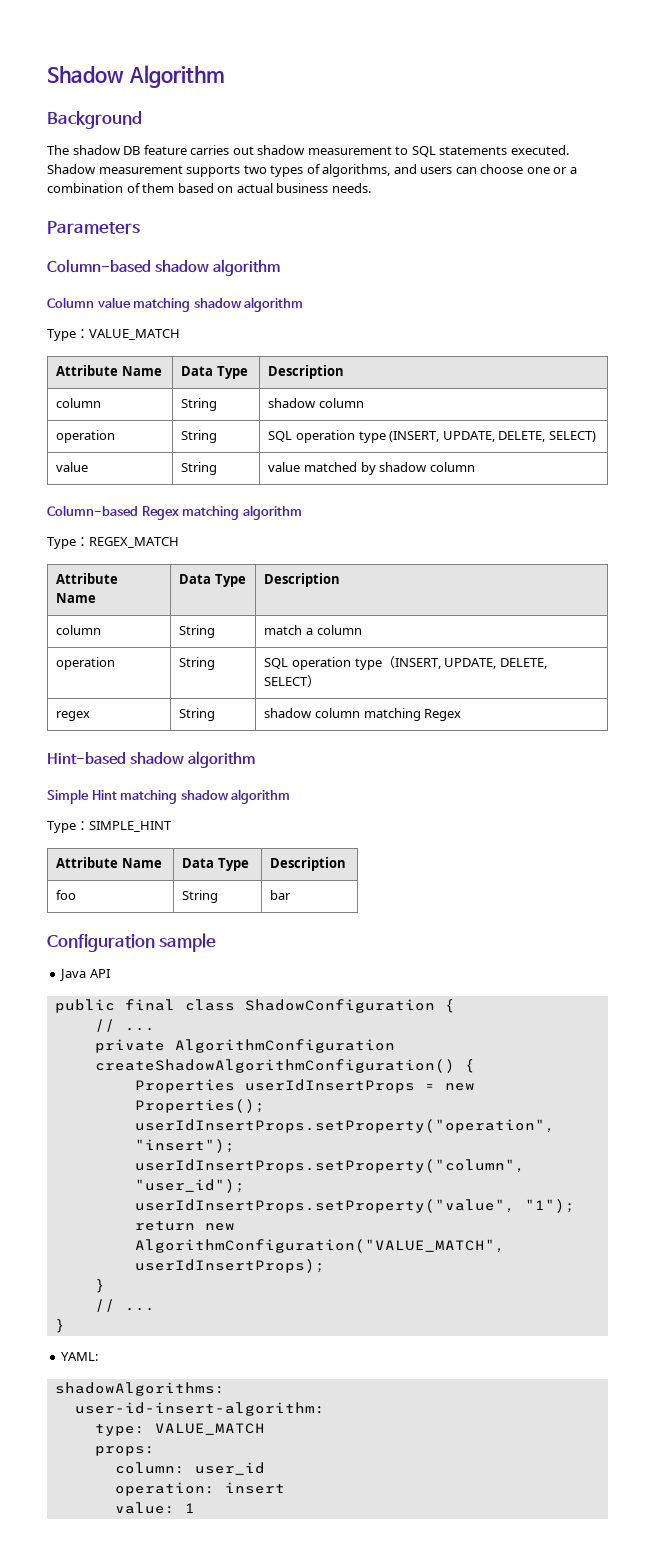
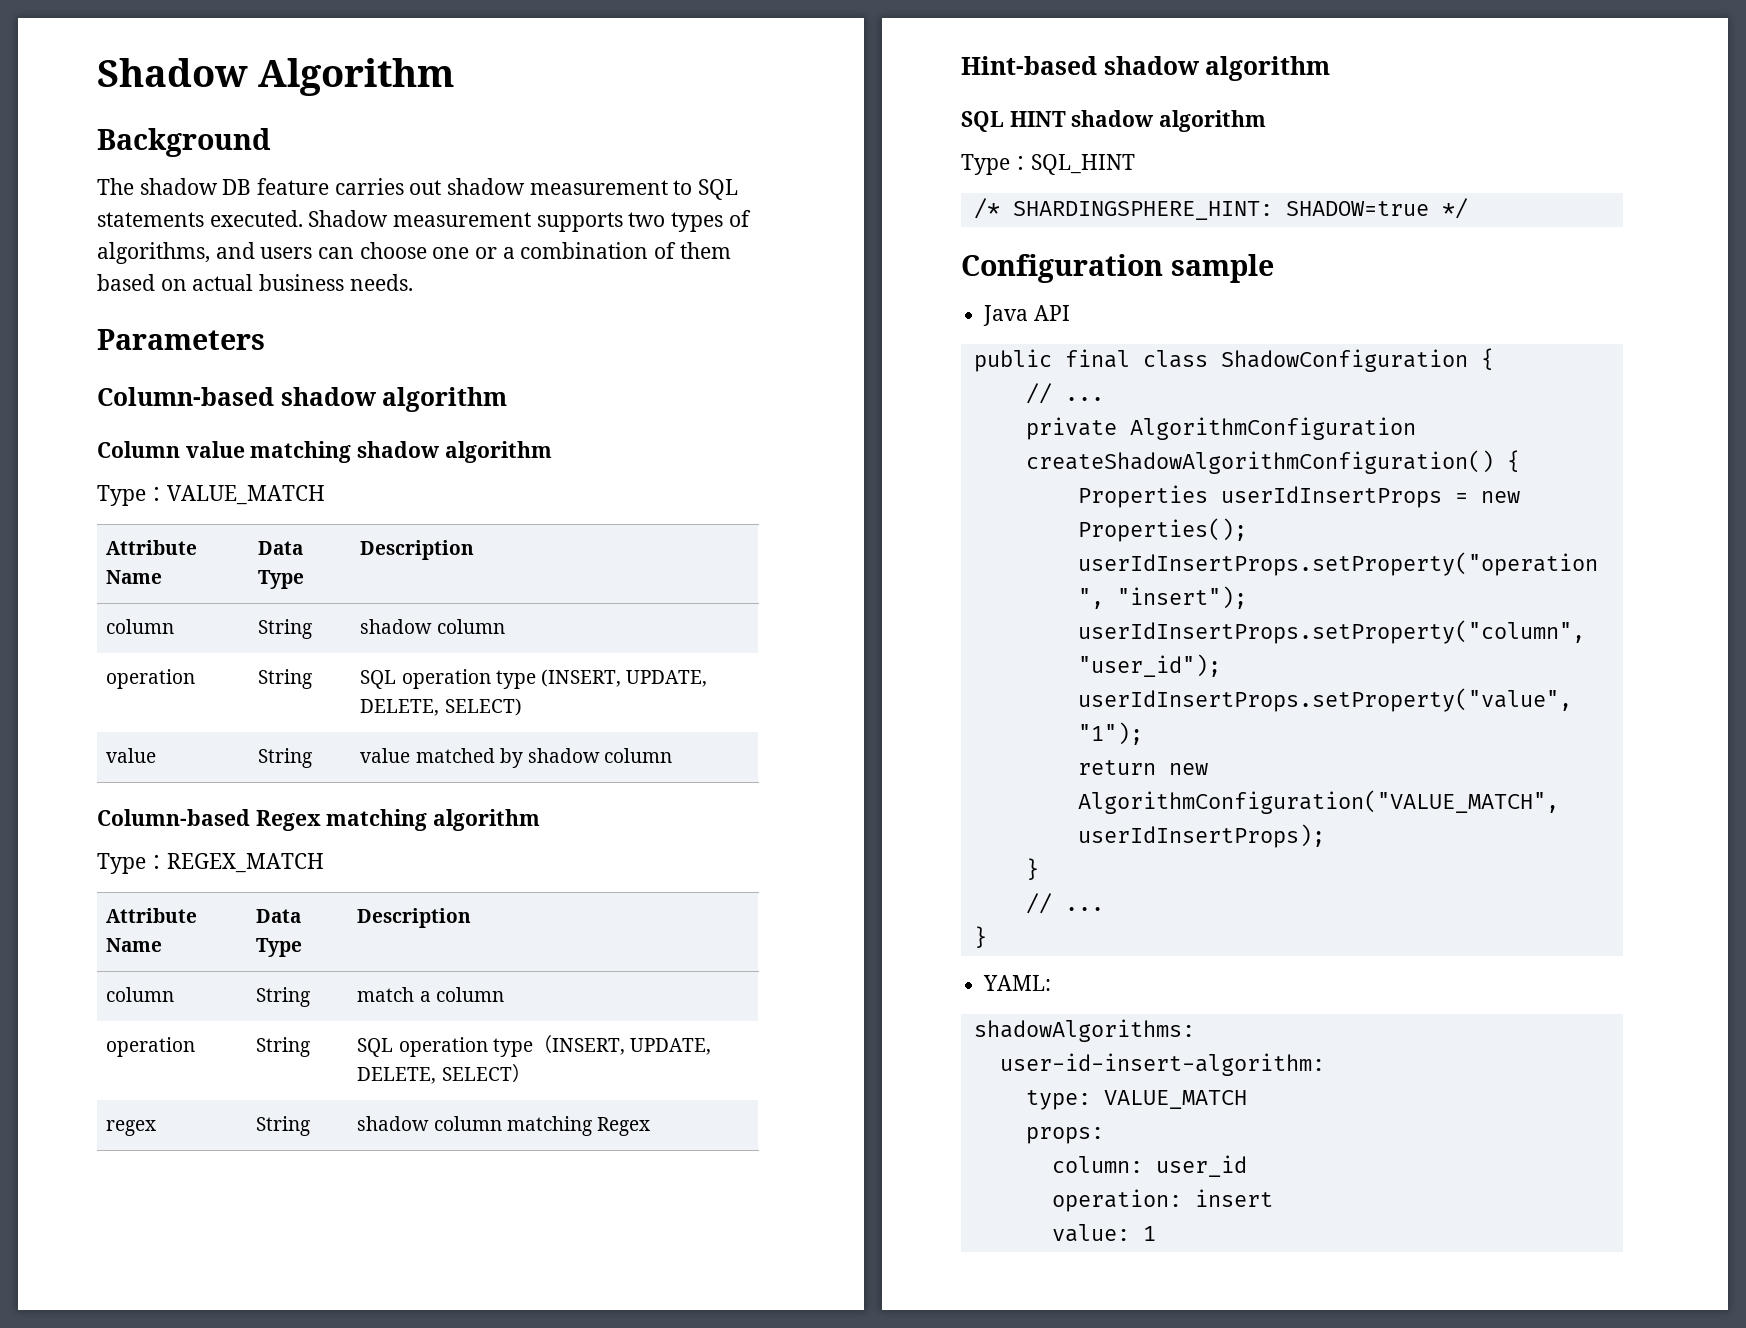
- Simple Hint matching shadow algorithm
- Type：SIMPLE_HINT
- Attribute Name | Data Type | Description
- foo | String | bar
+ SQL HINT shadow algorithm
+ Type：SQL_HINT
+ /* SHARDINGSPHERE_HINT: SHADOW=true */

